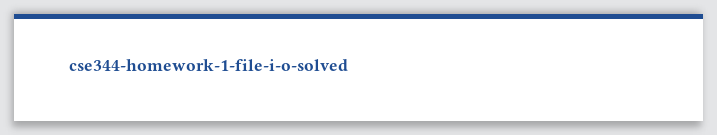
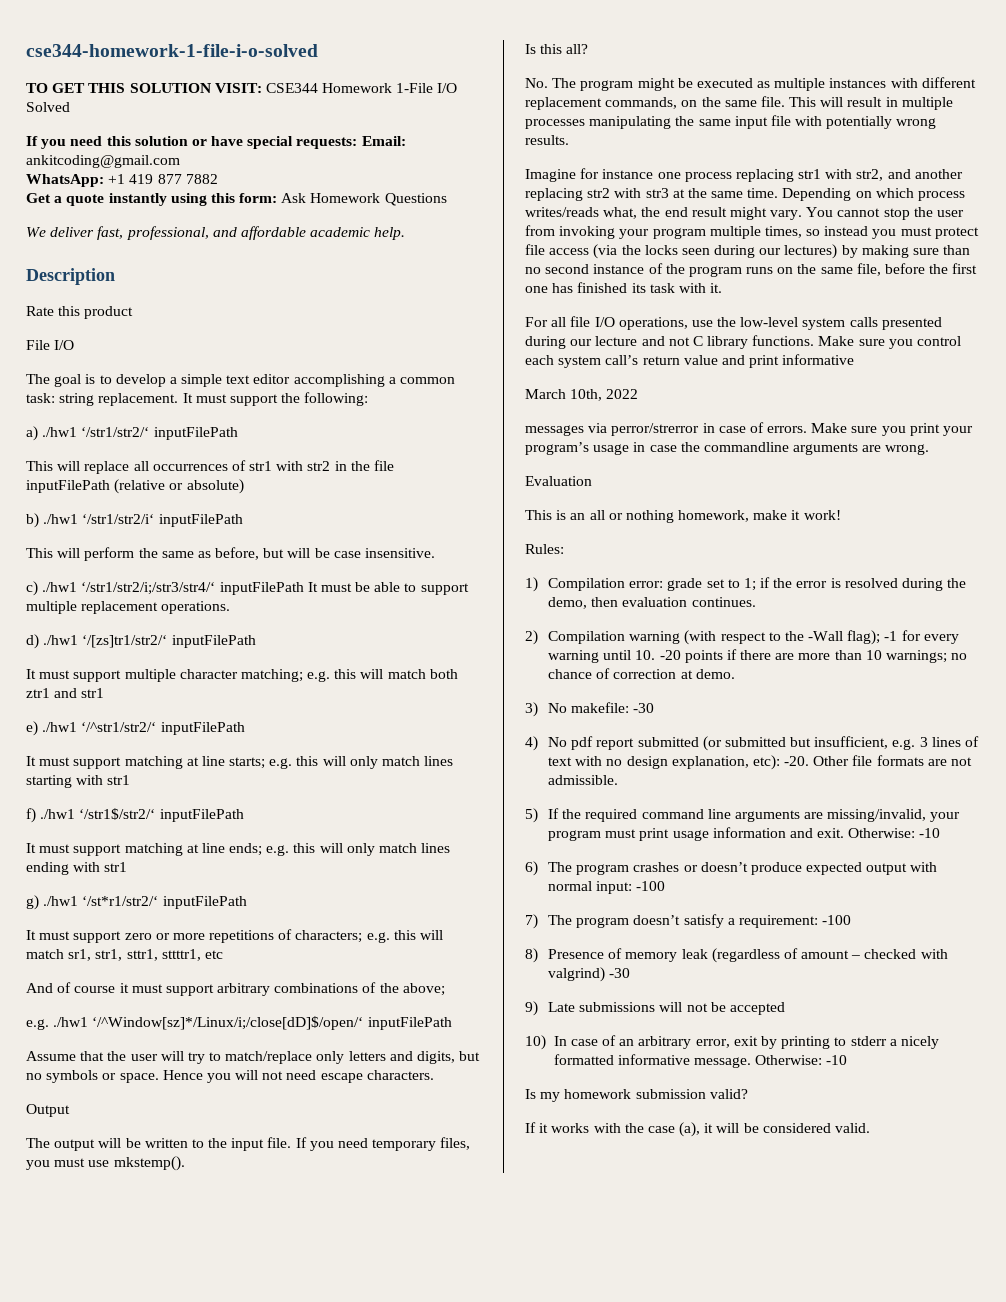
+ TO GET THIS SOLUTION VISIT: CSE344 Homework 1-File I/O Solved
+ If you need this solution or have special requests: Email: ankitcoding@gmail.com
+ WhatsApp: +1 419 877 7882
+ Get a quote instantly using this form: Ask Homework Questions
+ We deliver fast, professional, and affordable academic help.
+ Description
+ Rate this product
+ File I/O
+ The goal is to develop a simple text editor accomplishing a common task: string replacement. It must support the following:
+ a) ./hw1 ‘/str1/str2/‘ inputFilePath
+ This will replace all occurrences of str1 with str2 in the file inputFilePath (relative or absolute)
+ b) ./hw1 ‘/str1/str2/i‘ inputFilePath
+ This will perform the same as before, but will be case insensitive.
+ c) ./hw1 ‘/str1/str2/i;/str3/str4/‘ inputFilePath It must be able to support multiple replacement operations.
+ d) ./hw1 ‘/[zs]tr1/str2/‘ inputFilePath
+ It must support multiple character matching; e.g. this will match both ztr1 and str1
+ e) ./hw1 ‘/^str1/str2/‘ inputFilePath
+ It must support matching at line starts; e.g. this will only match lines starting with str1
+ f) ./hw1 ‘/str1$/str2/‘ inputFilePath
+ It must support matching at line ends; e.g. this will only match lines ending with str1
+ g) ./hw1 ‘/st*r1/str2/‘ inputFilePath
+ It must support zero or more repetitions of characters; e.g. this will match sr1, str1, sttr1, sttttr1, etc
+ And of course it must support arbitrary combinations of the above;
+ e.g. ./hw1 ‘/^Window[sz]*/Linux/i;/close[dD]$/open/‘ inputFilePath
+ Assume that the user will try to match/replace only letters and digits, but no symbols or space. Hence you will not need escape characters.
+ Output
+ The output will be written to the input file. If you need temporary files, you must use mkstemp().
+ Is this all?
+ No. The program might be executed as multiple instances with different replacement commands, on the same file. This will result in multiple processes manipulating the same input file with potentially wrong results.
+ Imagine for instance one process replacing str1 with str2, and another replacing str2 with str3 at the same time. Depending on which process writes/reads what, the end result might vary. You cannot stop the user from invoking your program multiple times, so instead you must protect file access (via the locks seen during our lectures) by making sure than no second instance of the program runs on the same file, before the first one has finished its task with it.
+ For all file I/O operations, use the low-level system calls presented during our lecture and not C library functions. Make sure you control each system call’s return value and print informative
+ March 10th, 2022
+ messages via perror/strerror in case of errors. Make sure you print your program’s usage in case the commandline arguments are wrong.
+ Evaluation
+ This is an all or nothing homework, make it work!
+ Rules:
+ 1) Compilation error: grade set to 1; if the error is resolved during the demo, then evaluation continues.
+ 2) Compilation warning (with respect to the -Wall flag); -1 for every warning until 10. -20 points if there are more than 10 warnings; no chance of correction at demo.
+ 3) No makefile: -30
+ 4) No pdf report submitted (or submitted but insufficient, e.g. 3 lines of text with no design explanation, etc): -20. Other file formats are not admissible.
+ 5) If the required command line arguments are missing/invalid, your program must print usage information and exit. Otherwise: -10
+ 6) The program crashes or doesn’t produce expected output with normal input: -100
+ 7) The program doesn’t satisfy a requirement: -100
+ 8) Presence of memory leak (regardless of amount – checked with valgrind) -30
+ 9) Late submissions will not be accepted
+ 10) In case of an arbitrary error, exit by printing to stderr a nicely formatted informative message. Otherwise: -10
+ Is my homework submission valid?
+ If it works with the case (a), it will be considered valid.

